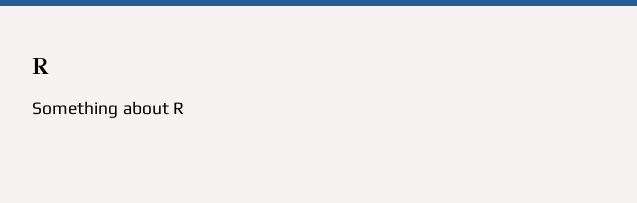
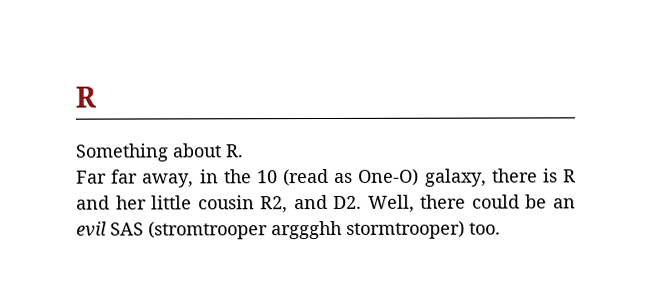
- Something about R
+ Something about R.
+ Far far away, in the 10 (read as One-O) galaxy, there is R and her little cousin R2, and D2. Well, there could be an evil SAS (stromtrooper arggghh stormtrooper) too.

